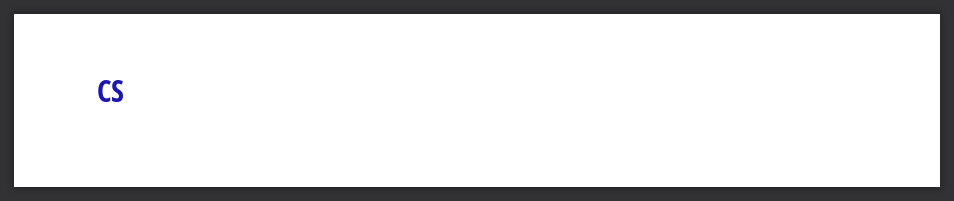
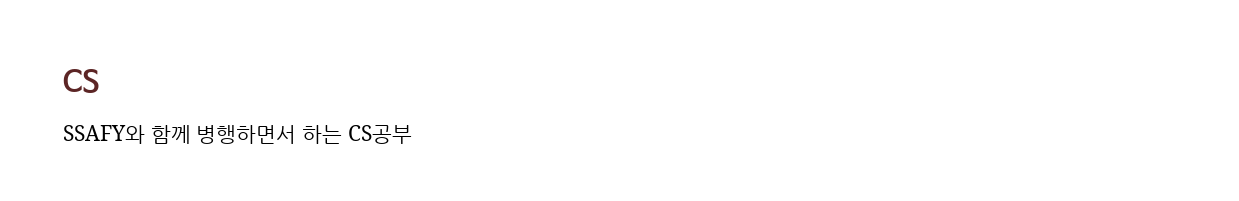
+ SSAFY와 함께 병행하면서 하는 CS공부

